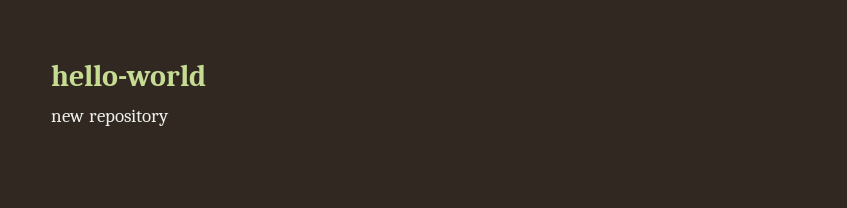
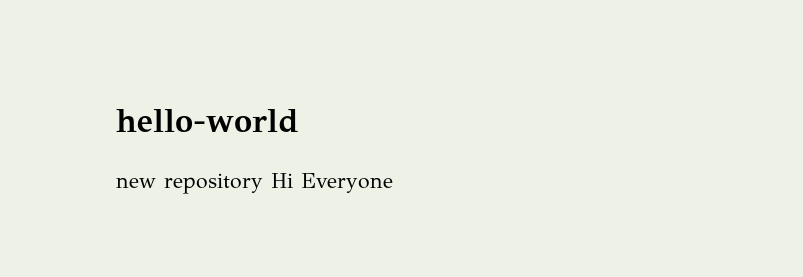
- new repository
+ new repository Hi Everyone

